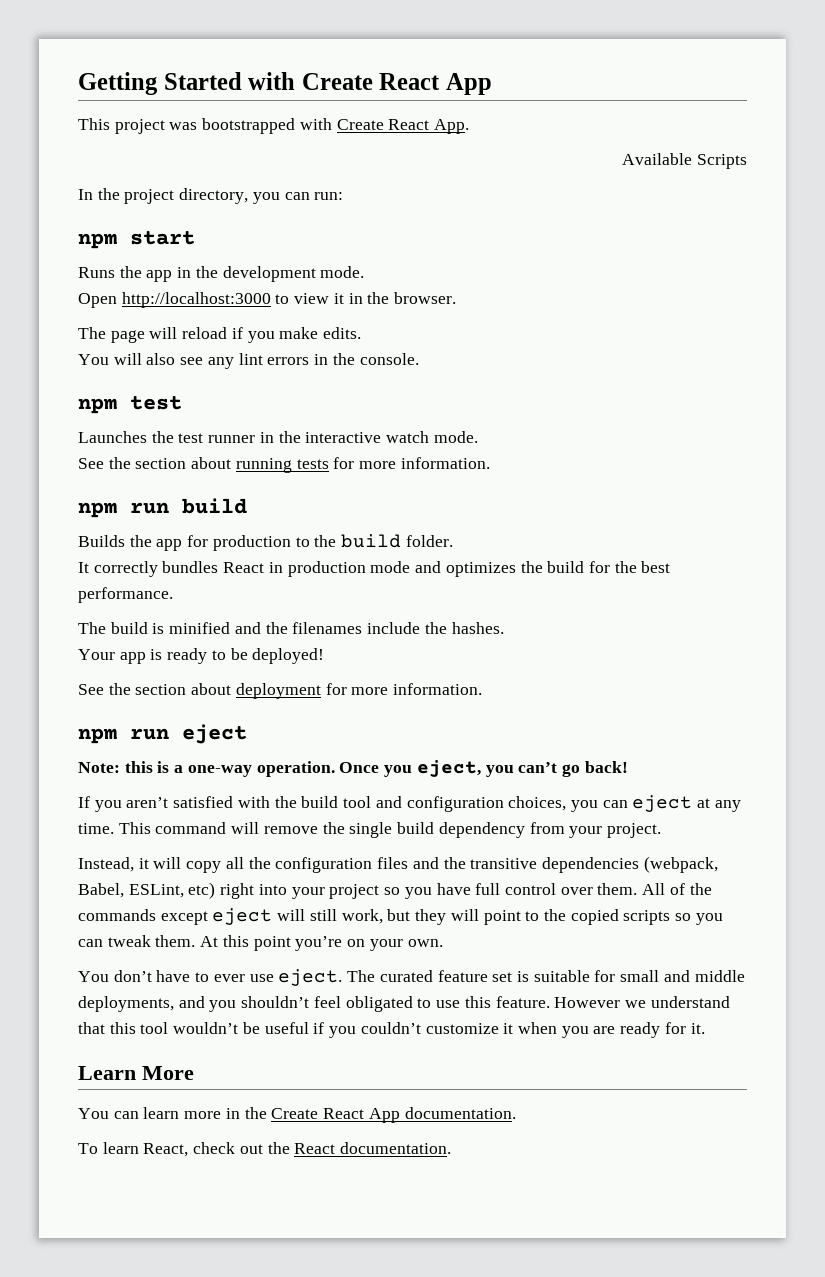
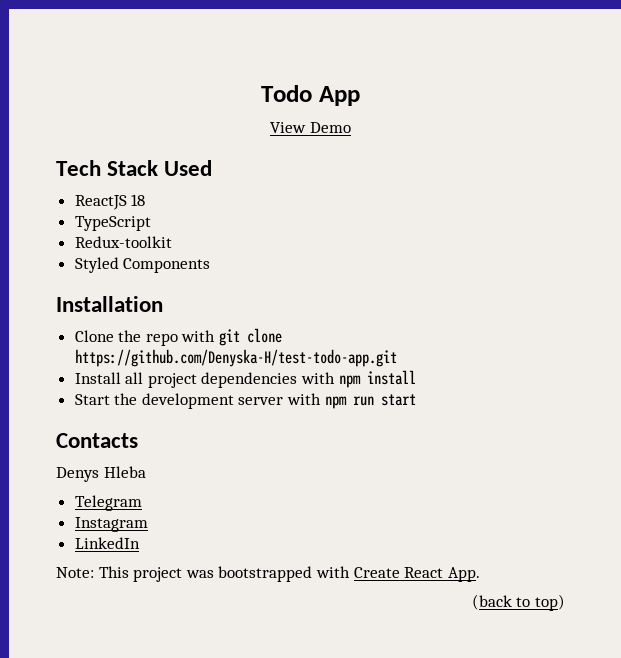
- Getting Started with Create React App
- This project was bootstrapped with Create React App.
+ Todo App
+ View Demo
+ Tech Stack Used
+ ReactJS 18
+ TypeScript
+ Redux-toolkit
+ Styled Components
+ Installation
+ Clone the repo with git clone https://github.com/Denyska-H/test-todo-app.git
+ Install all project dependencies with npm install
+ Start the development server with npm run start
+ Contacts
+ Denys Hleba
+ Telegram
+ Instagram
+ LinkedIn
+ Note: This project was bootstrapped with Create React App.
- Available Scripts
- In the project directory, you can run:
- npm start
- Runs the app in the development mode.
- Open http://localhost:3000 to view it in the browser.
- The page will reload if you make edits.
- You will also see any lint errors in the console.
- npm test
- Launches the test runner in the interactive watch mode.
- See the section about running tests for more information.
- npm run build
- Builds the app for production to the build folder.
- It correctly bundles React in production mode and optimizes the build for the best performance.
- The build is minified and the filenames include the hashes.
- Your app is ready to be deployed!
- See the section about deployment for more information.
- npm run eject
- Note: this is a one-way operation. Once you eject, you can’t go back!
- If you aren’t satisfied with the build tool and configuration choices, you can eject at any time. This command will remove the single build dependency from your project.
- Instead, it will copy all the configuration files and the transitive dependencies (webpack, Babel, ESLint, etc) right into your project so you have full control over them. All of the commands except eject will still work, but they will point to the copied scripts so you can tweak them. At this point you’re on your own.
- You don’t have to ever use eject. The curated feature set is suitable for small and middle deployments, and you shouldn’t feel obligated to use this feature. However we understand that this tool wouldn’t be useful if you couldn’t customize it when you are ready for it.
- Learn More
- You can learn more in the Create React App documentation.
- To learn React, check out the React documentation.
+ (back to top)

